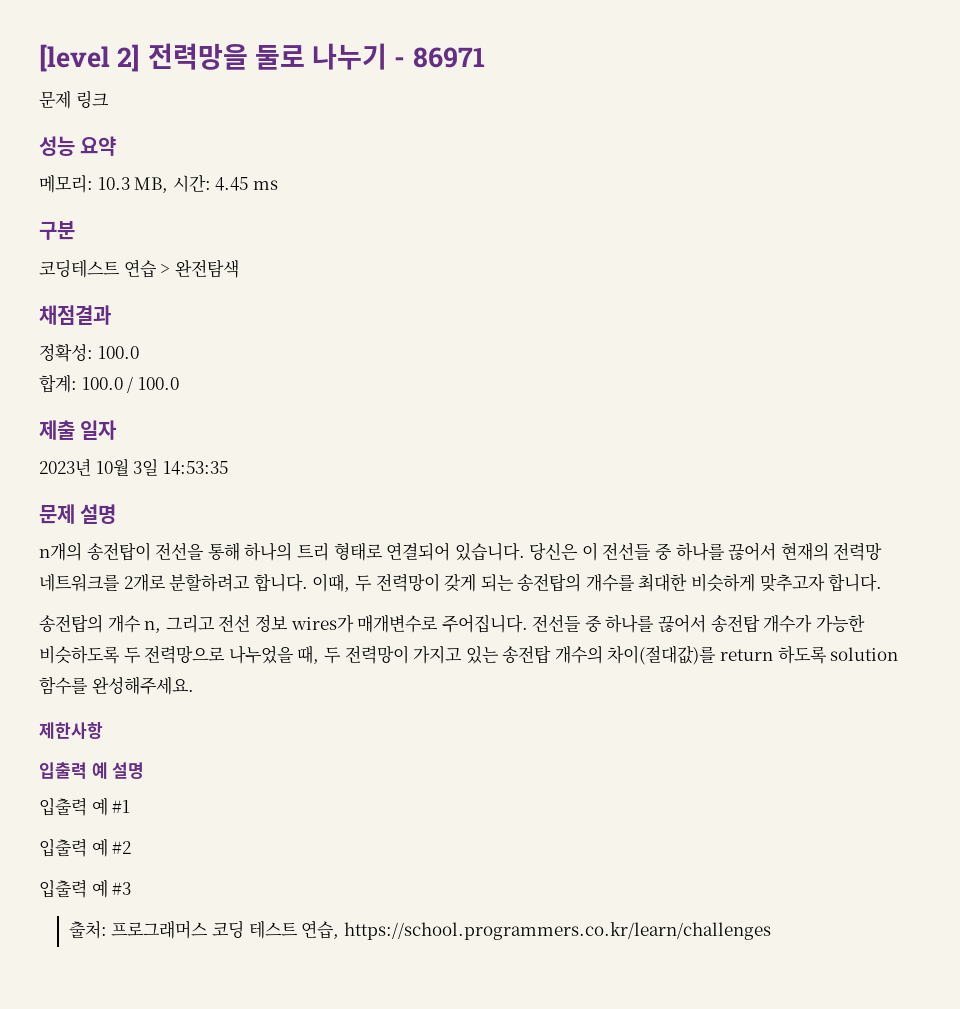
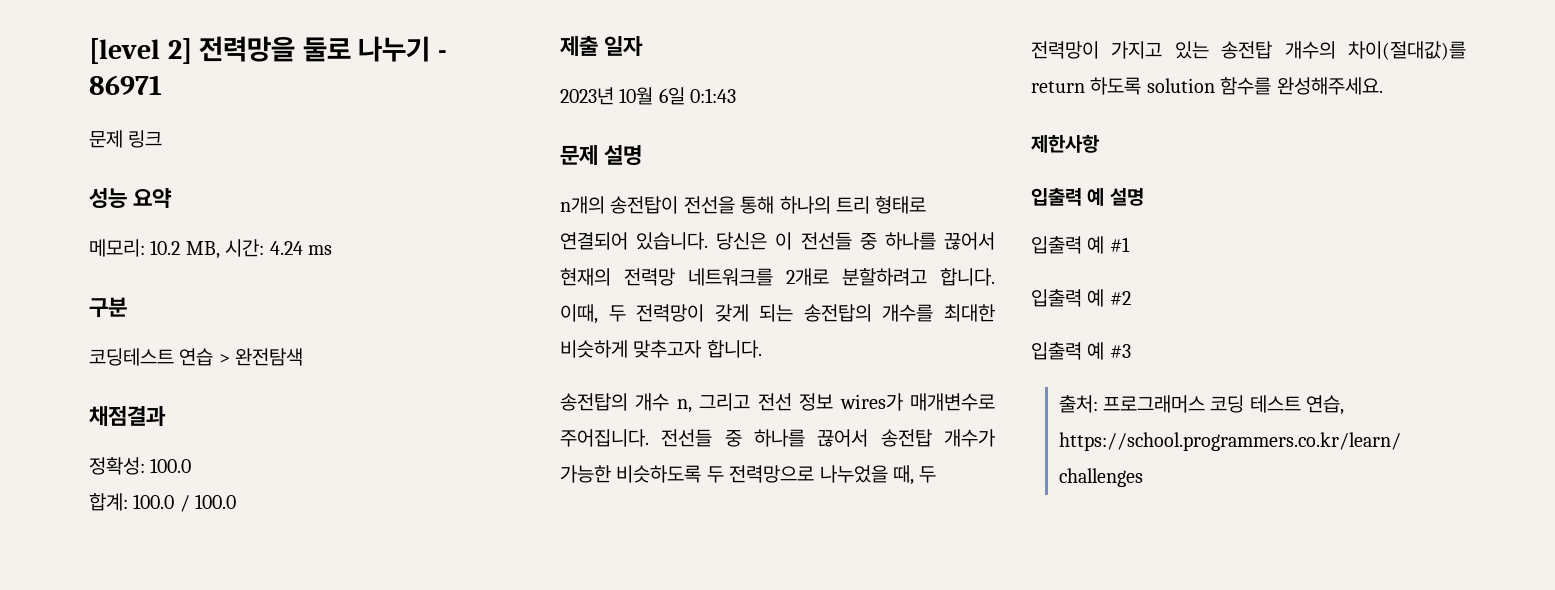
- 메모리: 10.3 MB, 시간: 4.45 ms
+ 메모리: 10.2 MB, 시간: 4.24 ms
- 2023년 10월 3일 14:53:35
+ 2023년 10월 6일 0:1:43

